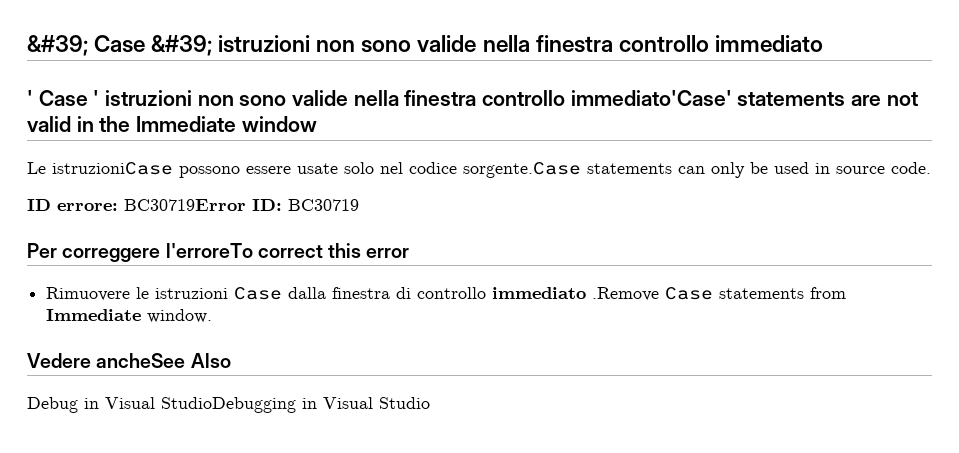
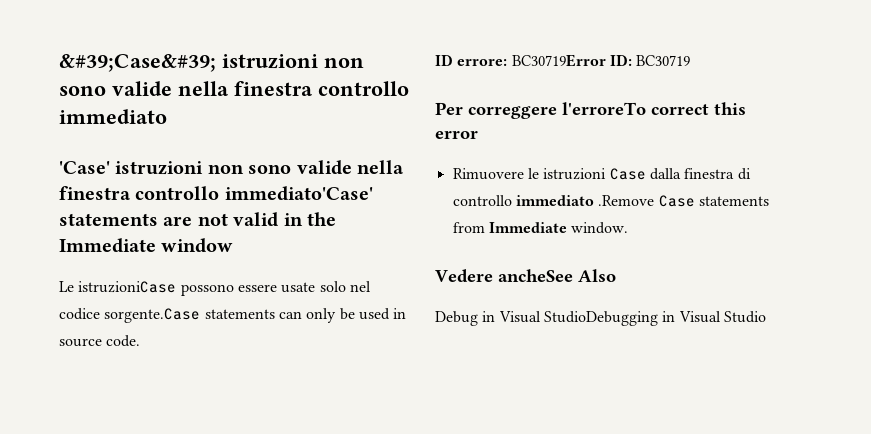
- &#39; Case &#39; istruzioni non sono valide nella finestra controllo immediato
+ &#39;Case&#39; istruzioni non sono valide nella finestra controllo immediato
- ' Case ' istruzioni non sono valide nella finestra controllo immediato'Case' statements are not valid in the Immediate window
+ 'Case' istruzioni non sono valide nella finestra controllo immediato'Case' statements are not valid in the Immediate window

